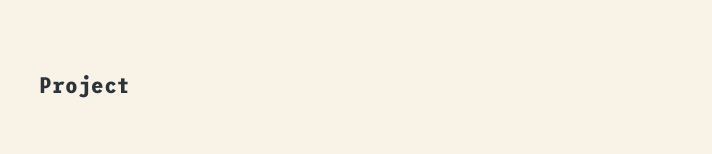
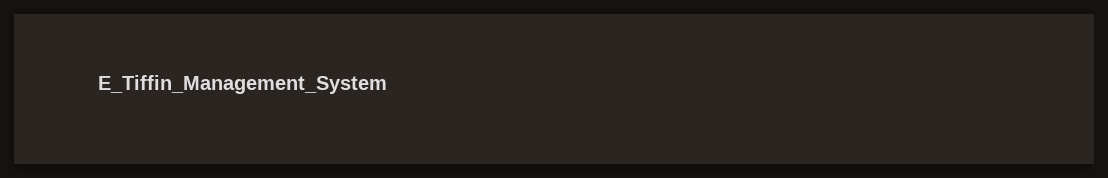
- Project
+ E_Tiffin_Management_System

